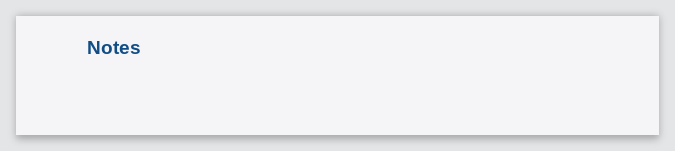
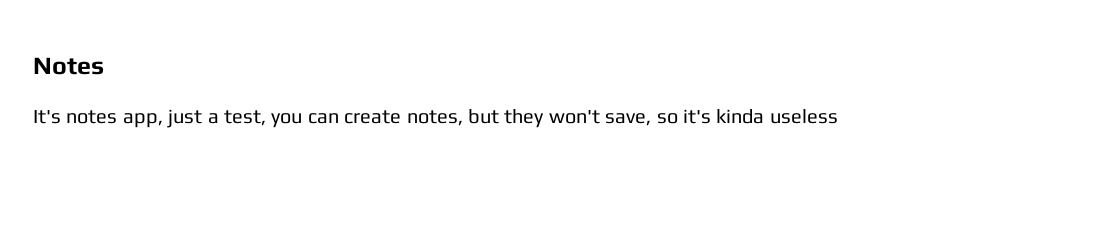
+ It's notes app, just a test, you can create notes, but they won't save, so it's kinda useless

